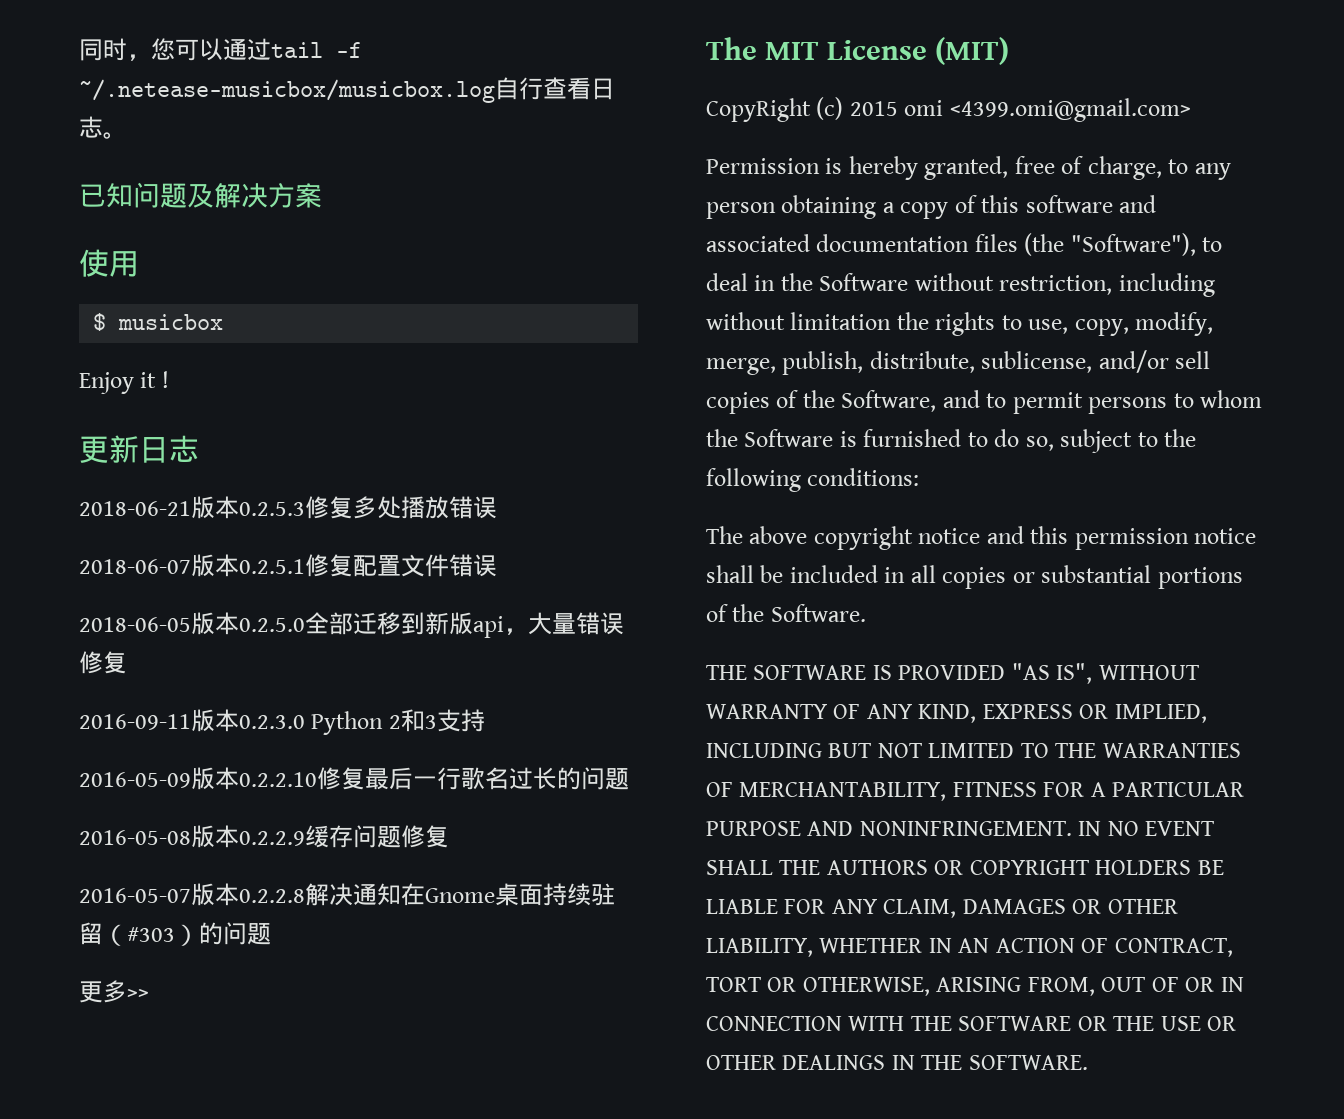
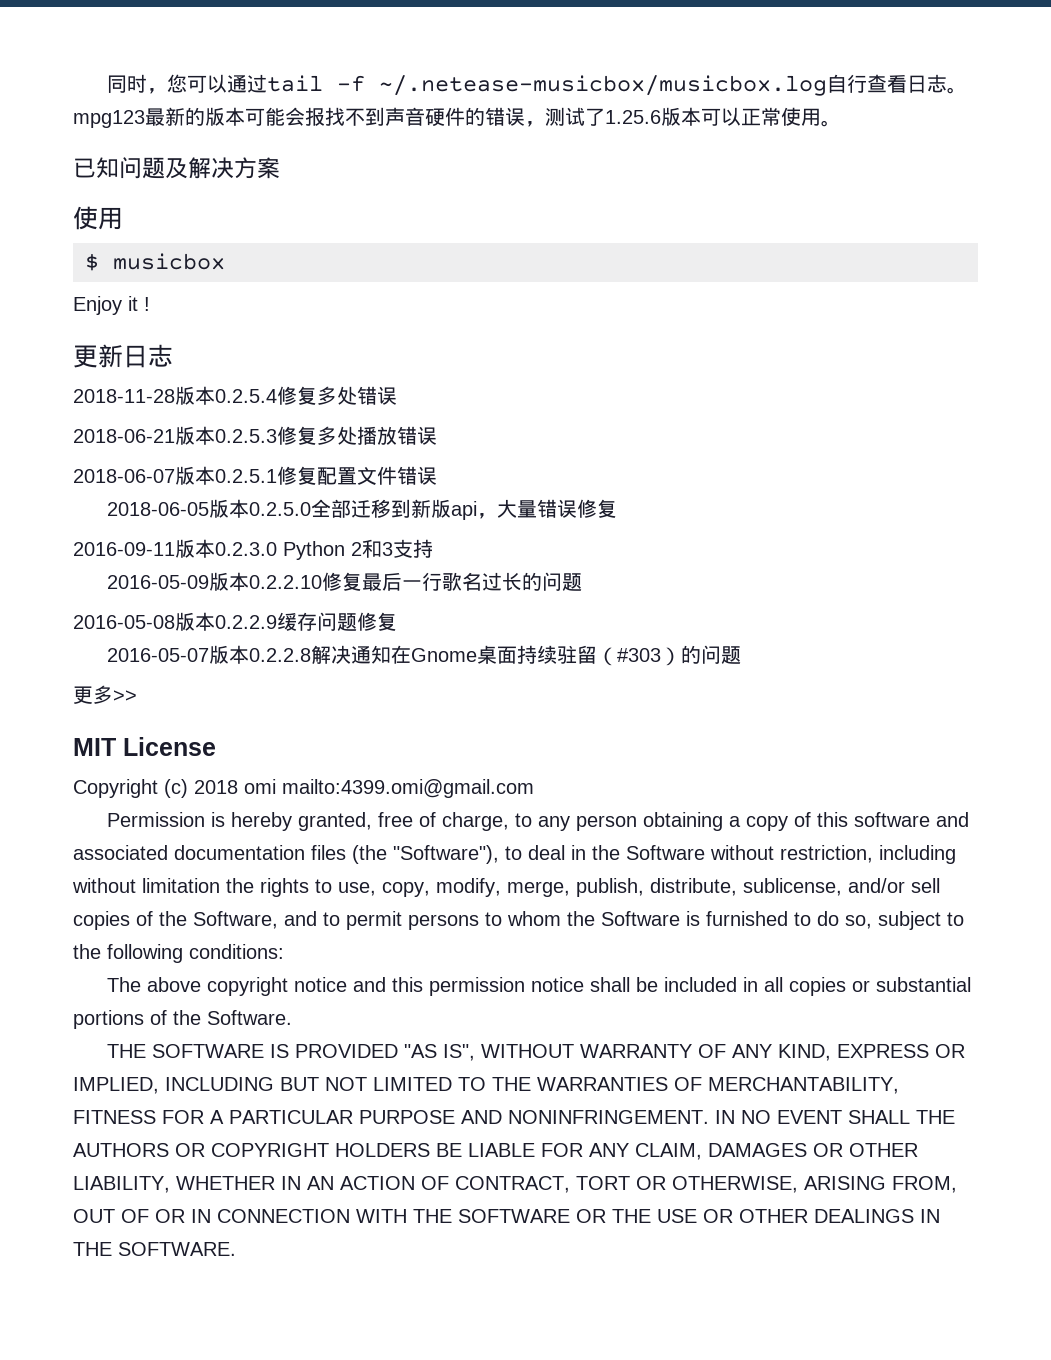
- 同时，您可以通过tail -f ~/.netease-musicbox/musicbox.log自行查看日志。
+ 同时，您可以通过tail -f ~/.netease-musicbox/musicbox.log自行查看日志。mpg123最新的版本可能会报找不到声音硬件的错误，测试了1.25.6版本可以正常使用。
+ 2018-11-28版本0.2.5.4修复多处错误
- The MIT License (MIT)
- CopyRight (c) 2015 omi <4399.omi@gmail.com>
+ MIT License
+ Copyright (c) 2018 omi mailto:4399.omi@gmail.com

